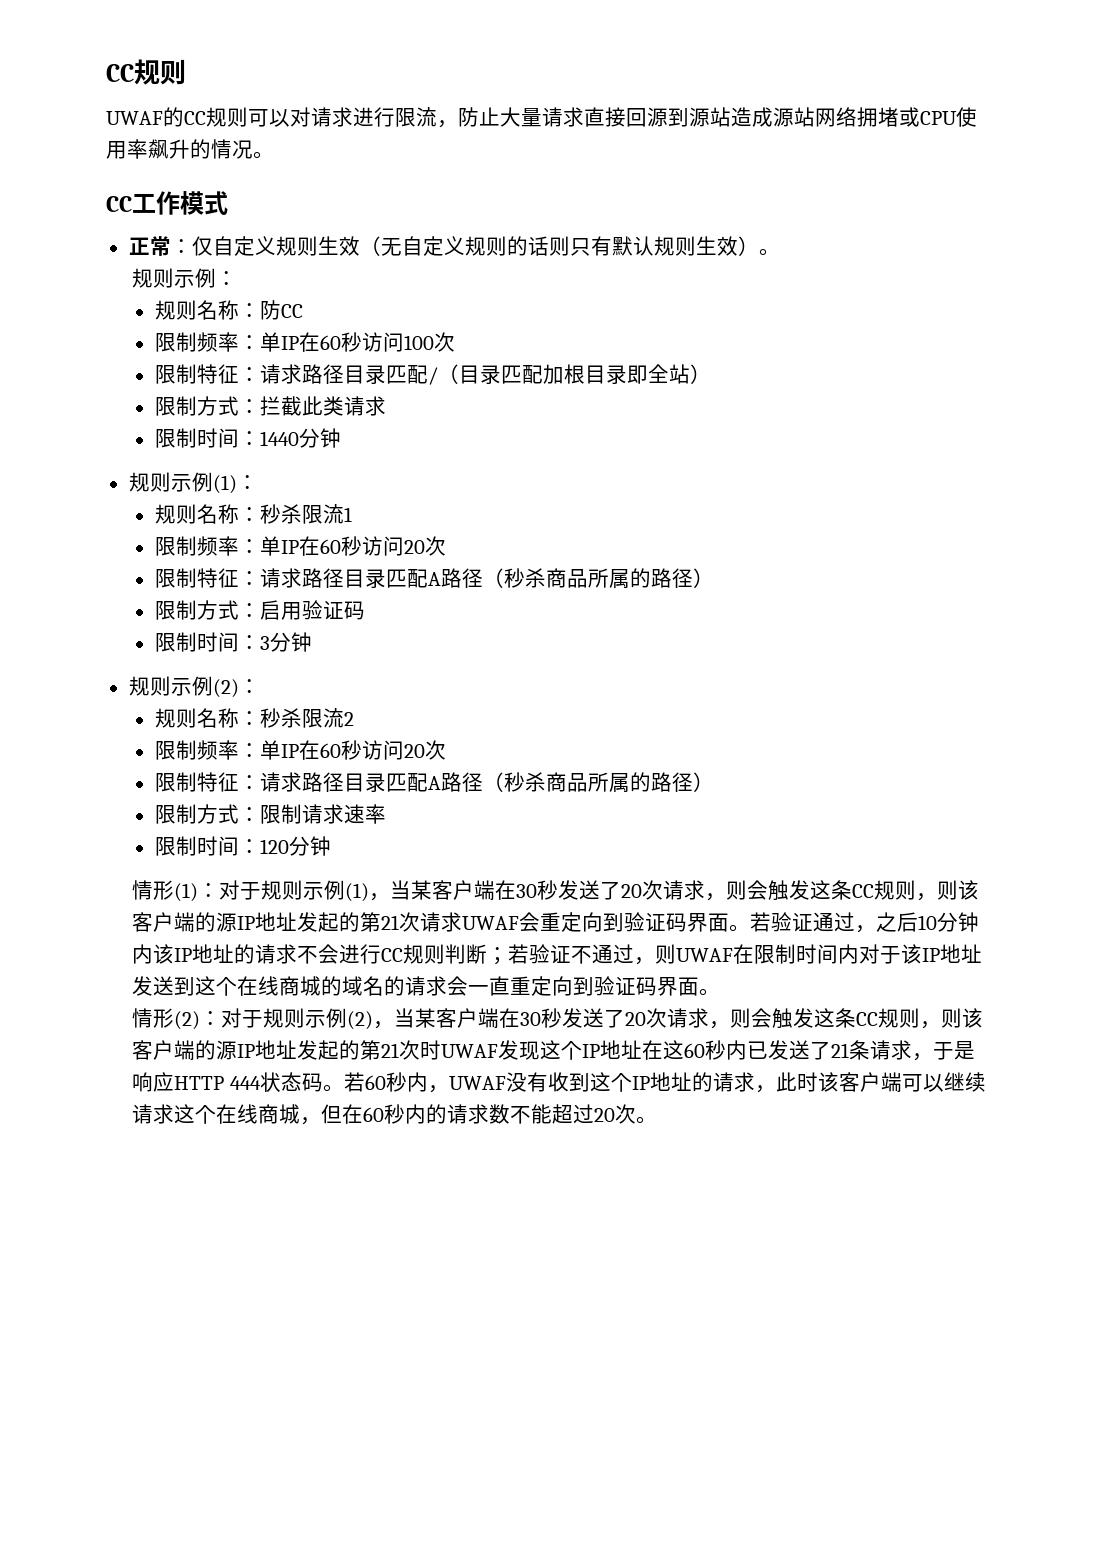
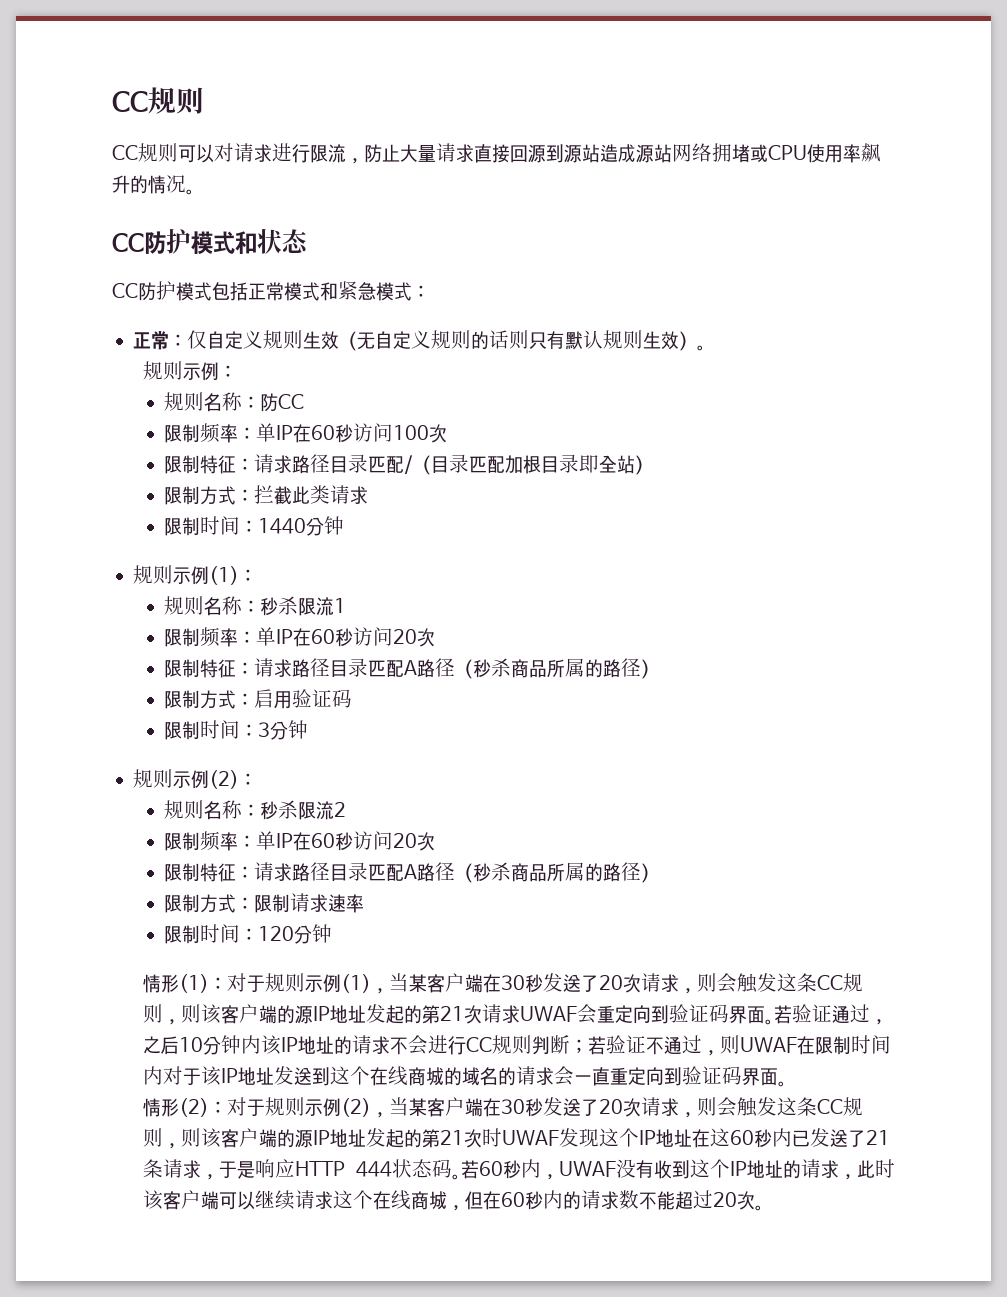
- UWAF的CC规则可以对请求进行限流，防止大量请求直接回源到源站造成源站网络拥堵或CPU使用率飙升的情况。
+ CC规则可以对请求进行限流，防止大量请求直接回源到源站造成源站网络拥堵或CPU使用率飙升的情况。
- CC工作模式
+ CC防护模式和状态
+ CC防护模式包括正常模式和紧急模式：

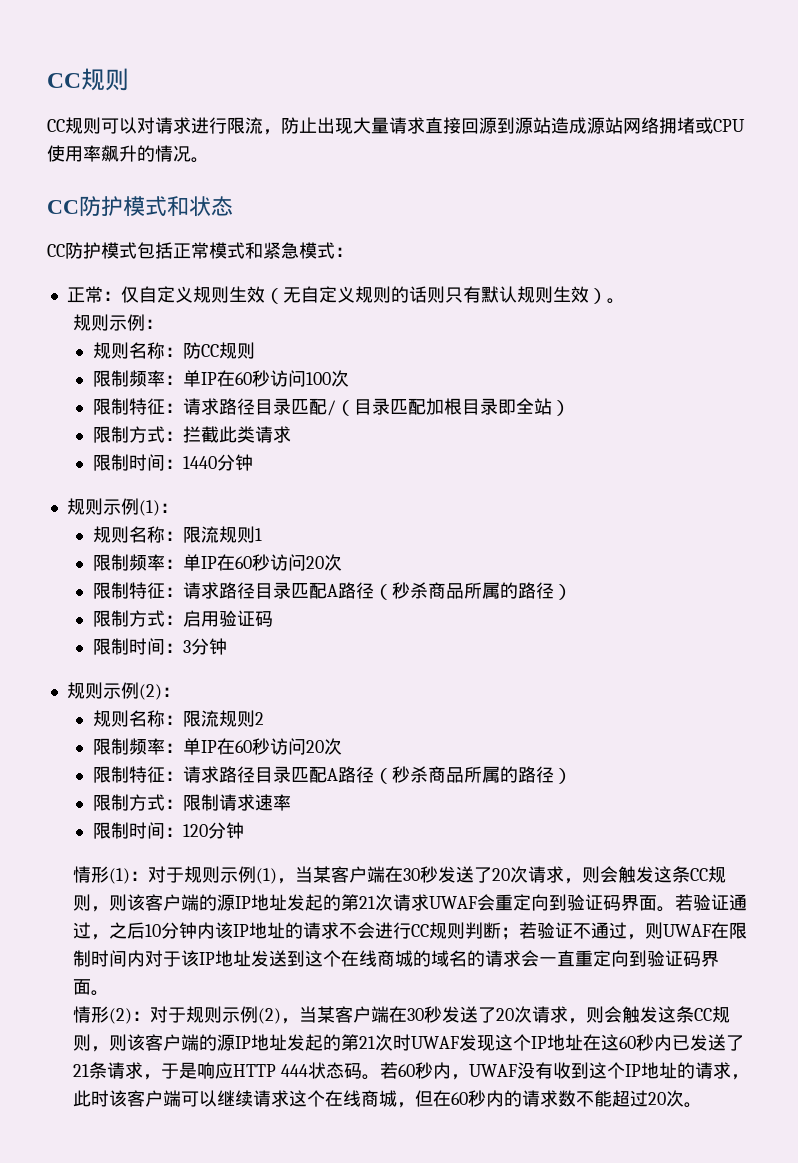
- CC规则可以对请求进行限流，防止大量请求直接回源到源站造成源站网络拥堵或CPU使用率飙升的情况。
+ CC规则可以对请求进行限流，防止出现大量请求直接回源到源站造成源站网络拥堵或CPU使用率飙升的情况。
- 规则名称：防CC
+ 规则名称：防CC规则
- 规则名称：秒杀限流1
+ 规则名称：限流规则1
- 规则名称：秒杀限流2
+ 规则名称：限流规则2

